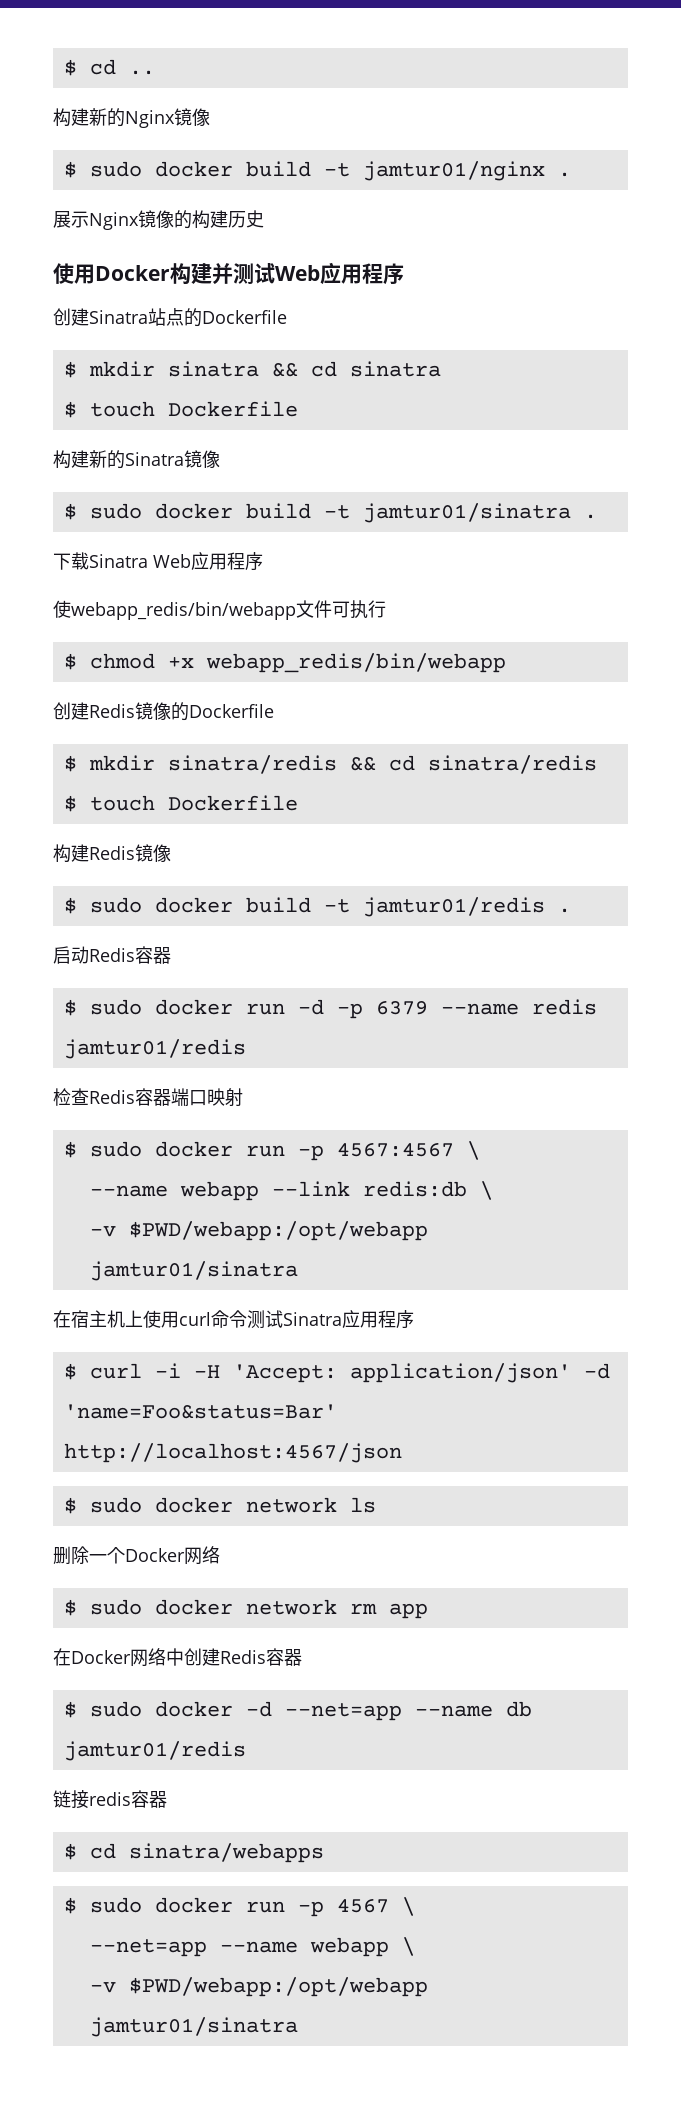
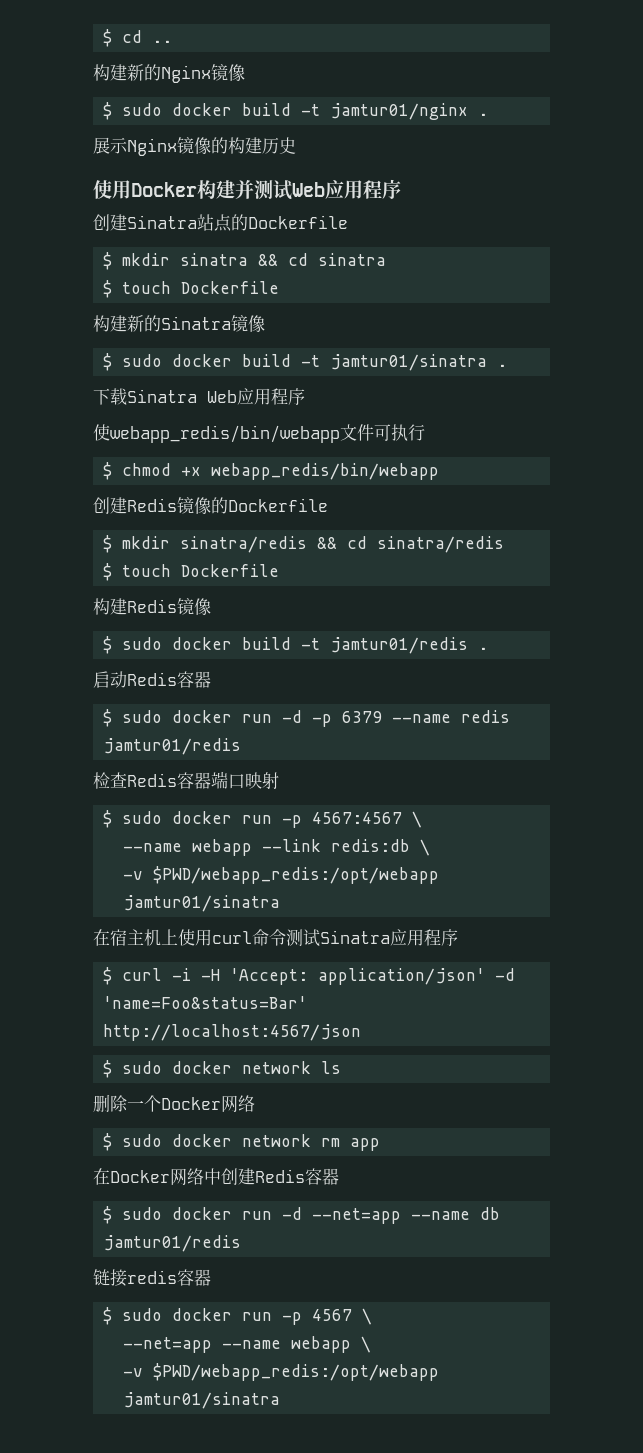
  --name webapp --link redis:db \
- -v $PWD/webapp:/opt/webapp jamtur01/sinatra
+ -v $PWD/webapp_redis:/opt/webapp jamtur01/sinatra
- $ sudo docker -d --net=app --name db jamtur01/redis
+ $ sudo docker run -d --net=app --name db jamtur01/redis
- $ cd sinatra/webapps
  --net=app --name webapp \
- -v $PWD/webapp:/opt/webapp jamtur01/sinatra
+ -v $PWD/webapp_redis:/opt/webapp jamtur01/sinatra

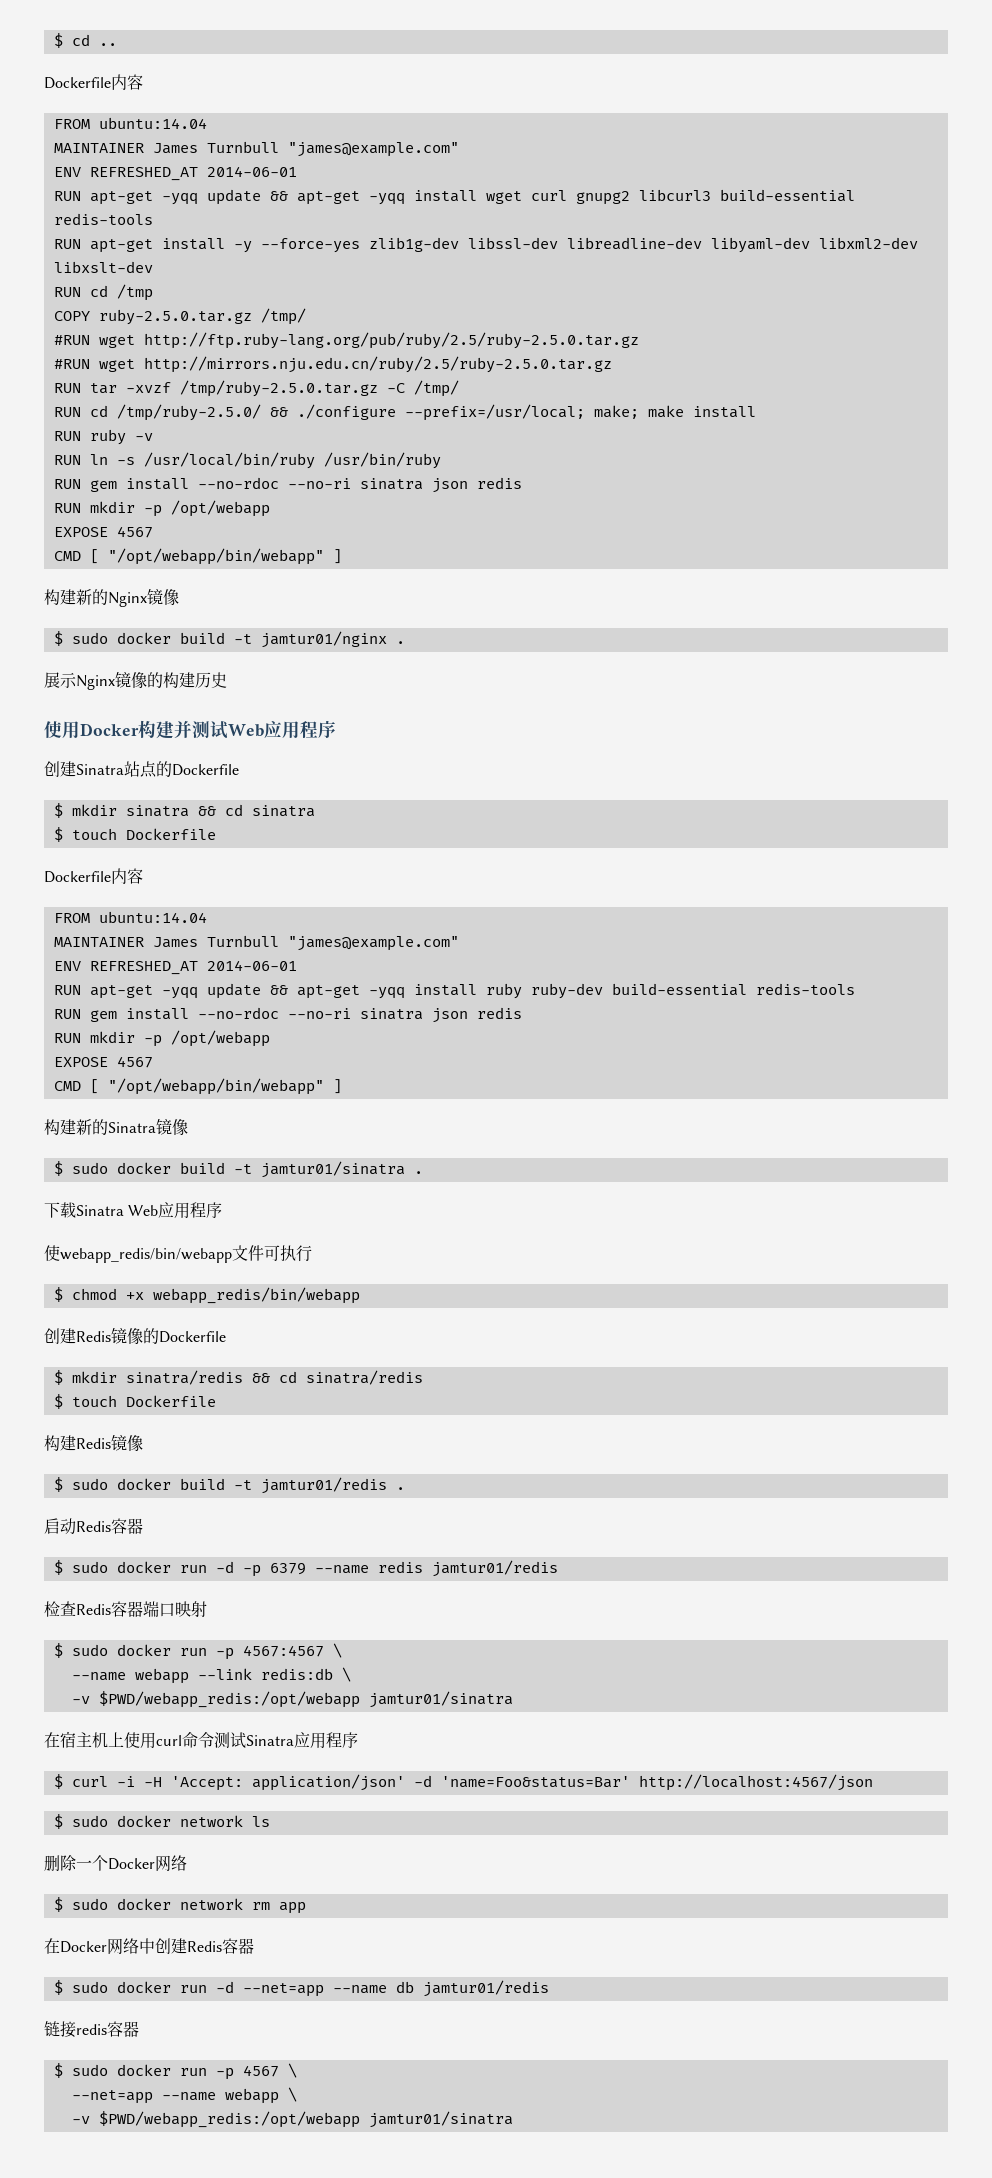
  $ cd ..
+ Dockerfile内容
+ FROM ubuntu:14.04
+ MAINTAINER James Turnbull "james@example.com"
+ ENV REFRESHED_AT 2014-06-01
+ RUN apt-get -yqq update && apt-get -yqq install wget curl gnupg2 libcurl3 build-essential redis-tools
+ RUN apt-get install -y --force-yes zlib1g-dev libssl-dev libreadline-dev libyaml-dev libxml2-dev libxslt-dev
+ RUN cd /tmp
+ COPY ruby-2.5.0.tar.gz /tmp/
+ #RUN wget http://ftp.ruby-lang.org/pub/ruby/2.5/ruby-2.5.0.tar.gz
+ #RUN wget http://mirrors.nju.edu.cn/ruby/2.5/ruby-2.5.0.tar.gz
+ RUN tar -xvzf /tmp/ruby-2.5.0.tar.gz -C /tmp/
+ RUN cd /tmp/ruby-2.5.0/ && ./configure --prefix=/usr/local; make; make install
+ RUN ruby -v
+ RUN ln -s /usr/local/bin/ruby /usr/bin/ruby
+ RUN gem install --no-rdoc --no-ri sinatra json redis
+ RUN mkdir -p /opt/webapp
+ EXPOSE 4567
+ CMD [ "/opt/webapp/bin/webapp" ]
  $ mkdir sinatra && cd sinatra
  $ touch Dockerfile
+ Dockerfile内容
+ FROM ubuntu:14.04
+ MAINTAINER James Turnbull "james@example.com"
+ ENV REFRESHED_AT 2014-06-01
+ RUN apt-get -yqq update && apt-get -yqq install ruby ruby-dev build-essential redis-tools
+ RUN gem install --no-rdoc --no-ri sinatra json redis
+ RUN mkdir -p /opt/webapp
+ EXPOSE 4567
+ CMD [ "/opt/webapp/bin/webapp" ]

